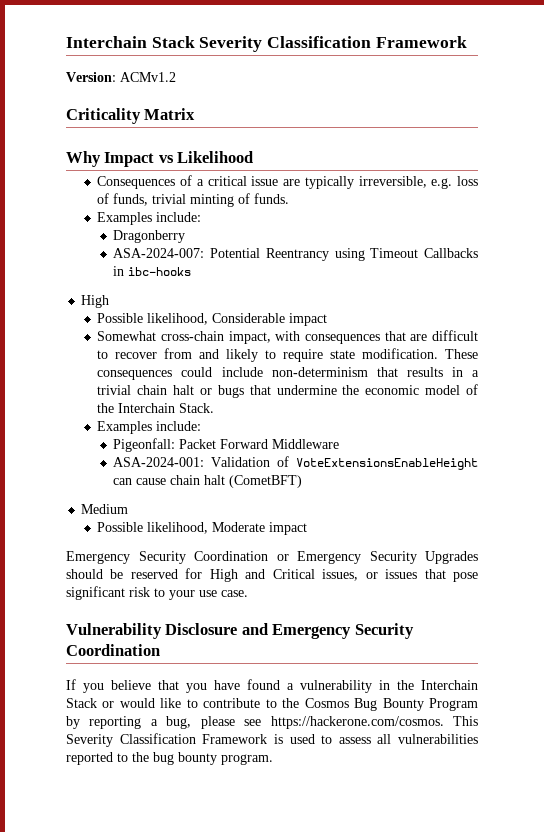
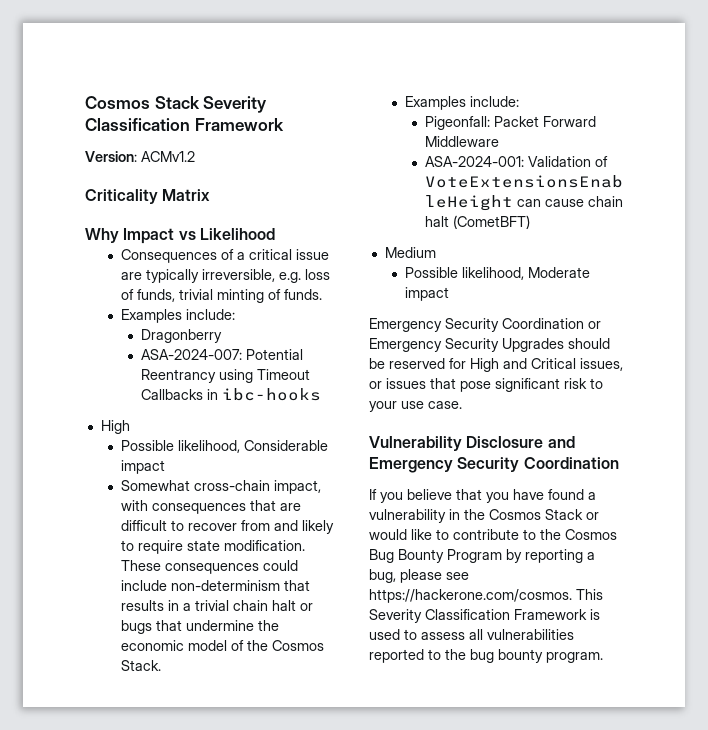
- Interchain Stack Severity Classification Framework
+ Cosmos Stack Severity Classification Framework
- These consequences could include non-determinism that results in a trivial chain halt or bugs that undermine the economic model of the Interchain Stack.
+ These consequences could include non-determinism that results in a trivial chain halt or bugs that undermine the economic model of the Cosmos Stack.
- If you believe that you have found a vulnerability in the Interchain Stack or would like to contribute to the Cosmos Bug Bounty Program by reporting a bug, please see https://hackerone.com/cosmos. This Severity Classification Framework is used to assess all vulnerabilities reported to the bug bounty program.
+ If you believe that you have found a vulnerability in the Cosmos Stack or would like to contribute to the Cosmos Bug Bounty Program by reporting a bug, please see https://hackerone.com/cosmos. This Severity Classification Framework is used to assess all vulnerabilities reported to the bug bounty program.

